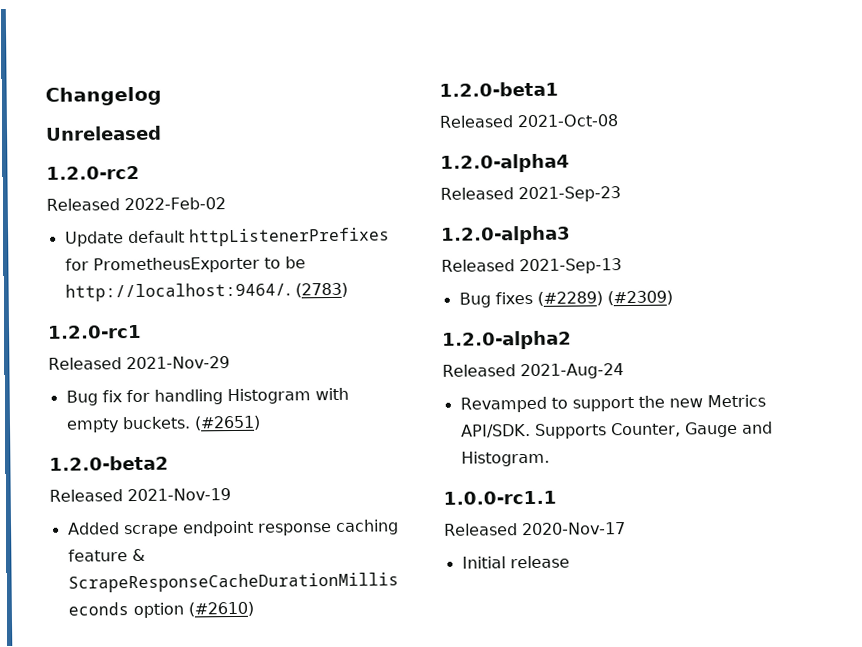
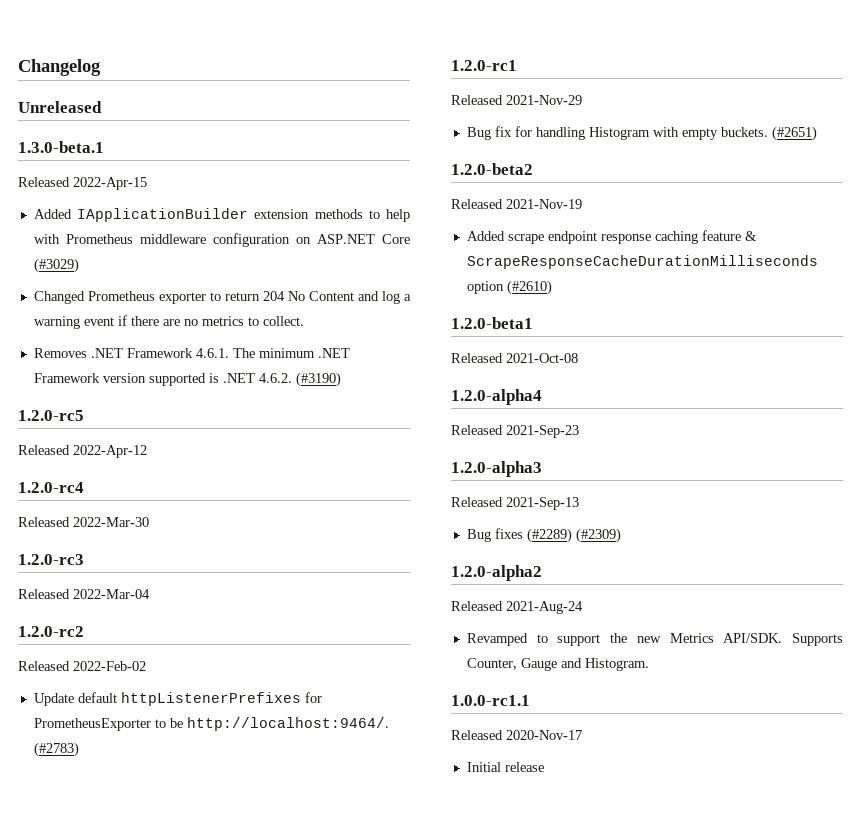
+ 1.3.0-beta.1
+ Released 2022-Apr-15
+ Added IApplicationBuilder extension methods to help with Prometheus middleware configuration on ASP.NET Core (#3029)
+ Changed Prometheus exporter to return 204 No Content and log a warning event if there are no metrics to collect.
+ Removes .NET Framework 4.6.1. The minimum .NET Framework version supported is .NET 4.6.2. (#3190)
+ 1.2.0-rc5
+ Released 2022-Apr-12
+ 1.2.0-rc4
+ Released 2022-Mar-30
+ 1.2.0-rc3
+ Released 2022-Mar-04
- (2783)
+ (#2783)

